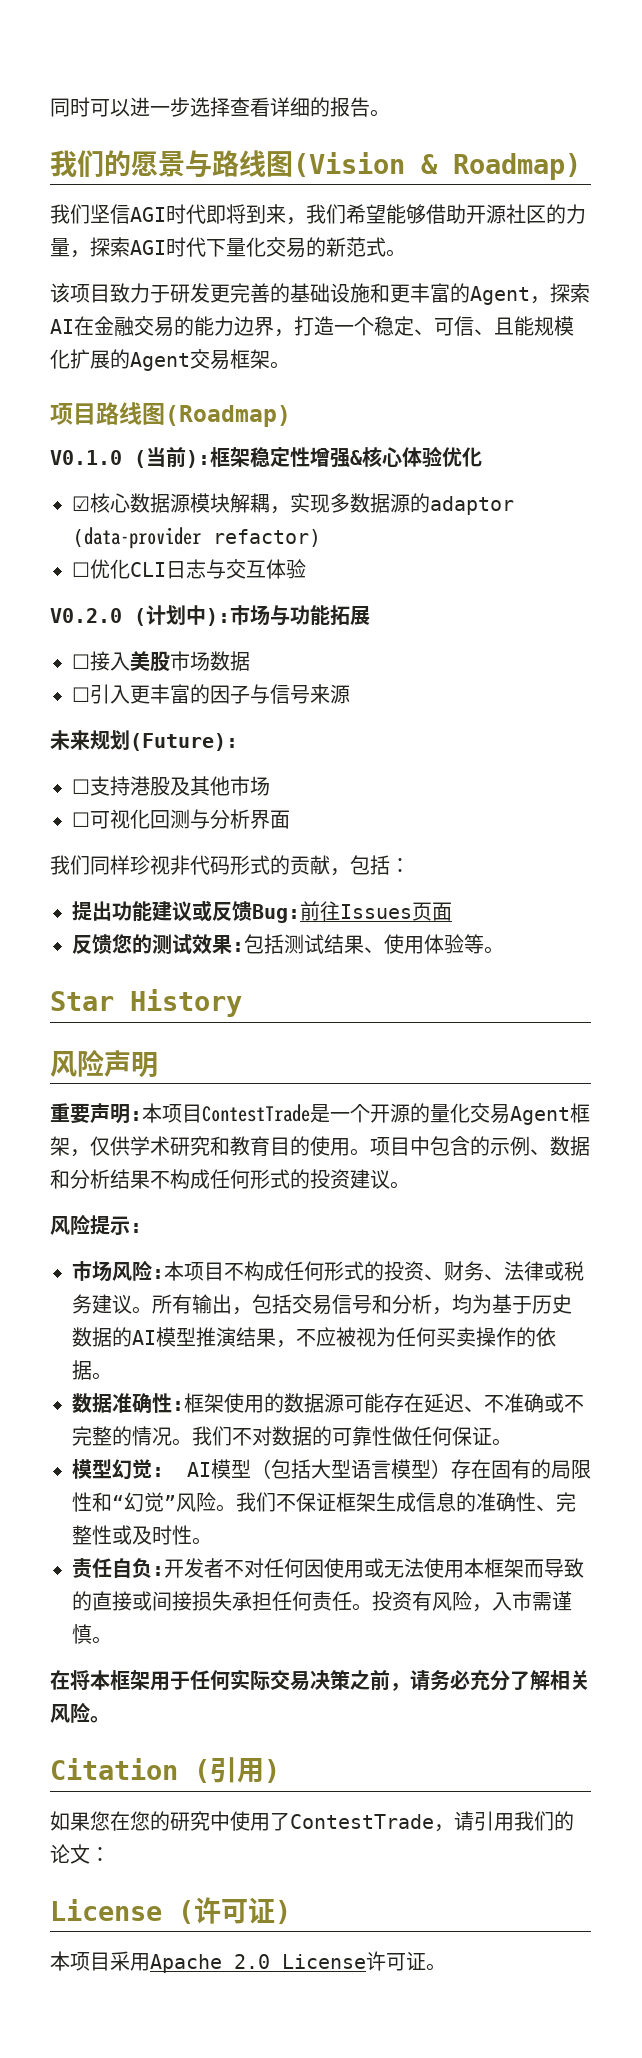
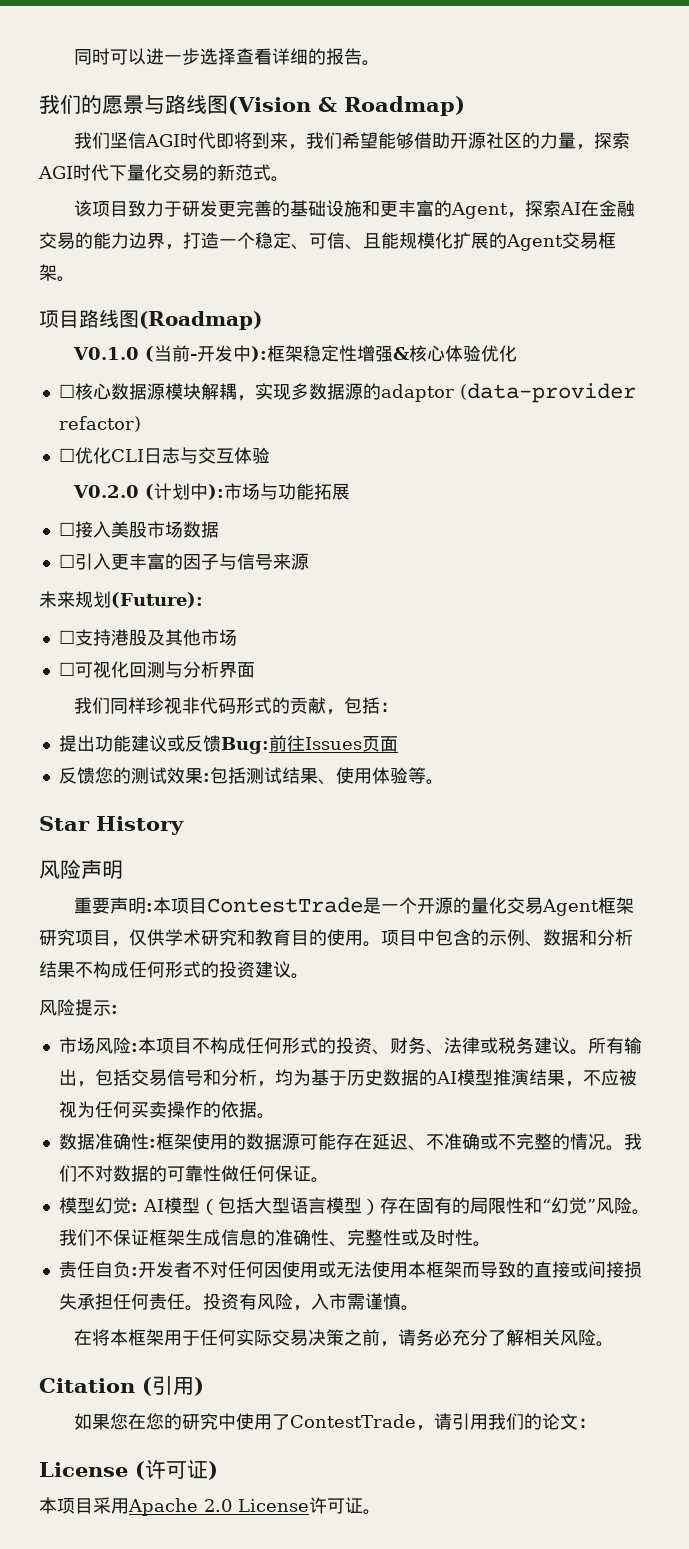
- V0.1.0 (当前):框架稳定性增强&核心体验优化
+ V0.1.0 (当前-开发中):框架稳定性增强&核心体验优化
- ☑核心数据源模块解耦，实现多数据源的adaptor (data-provider refactor)
+ ☐核心数据源模块解耦，实现多数据源的adaptor (data-provider refactor)
- 重要声明:本项目ContestTrade是一个开源的量化交易Agent框架，仅供学术研究和教育目的使用。
+ 重要声明:本项目ContestTrade是一个开源的量化交易Agent框架研究项目，仅供学术研究和教育目的使用。

